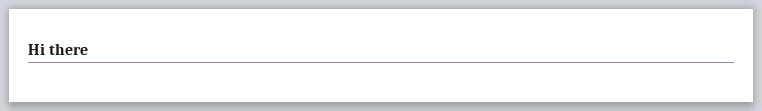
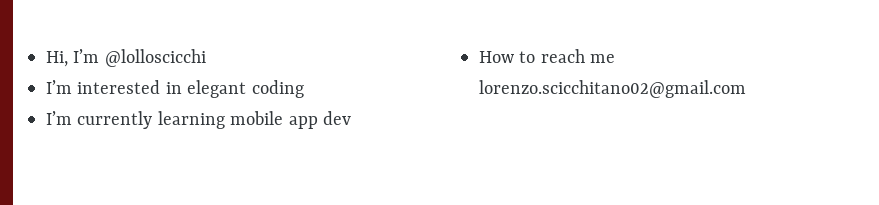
- Hi there
+ Hi, I’m @lolloscicchi
+ I’m interested in elegant coding
+ I’m currently learning mobile app dev
+ How to reach me lorenzo.scicchitano02@gmail.com

